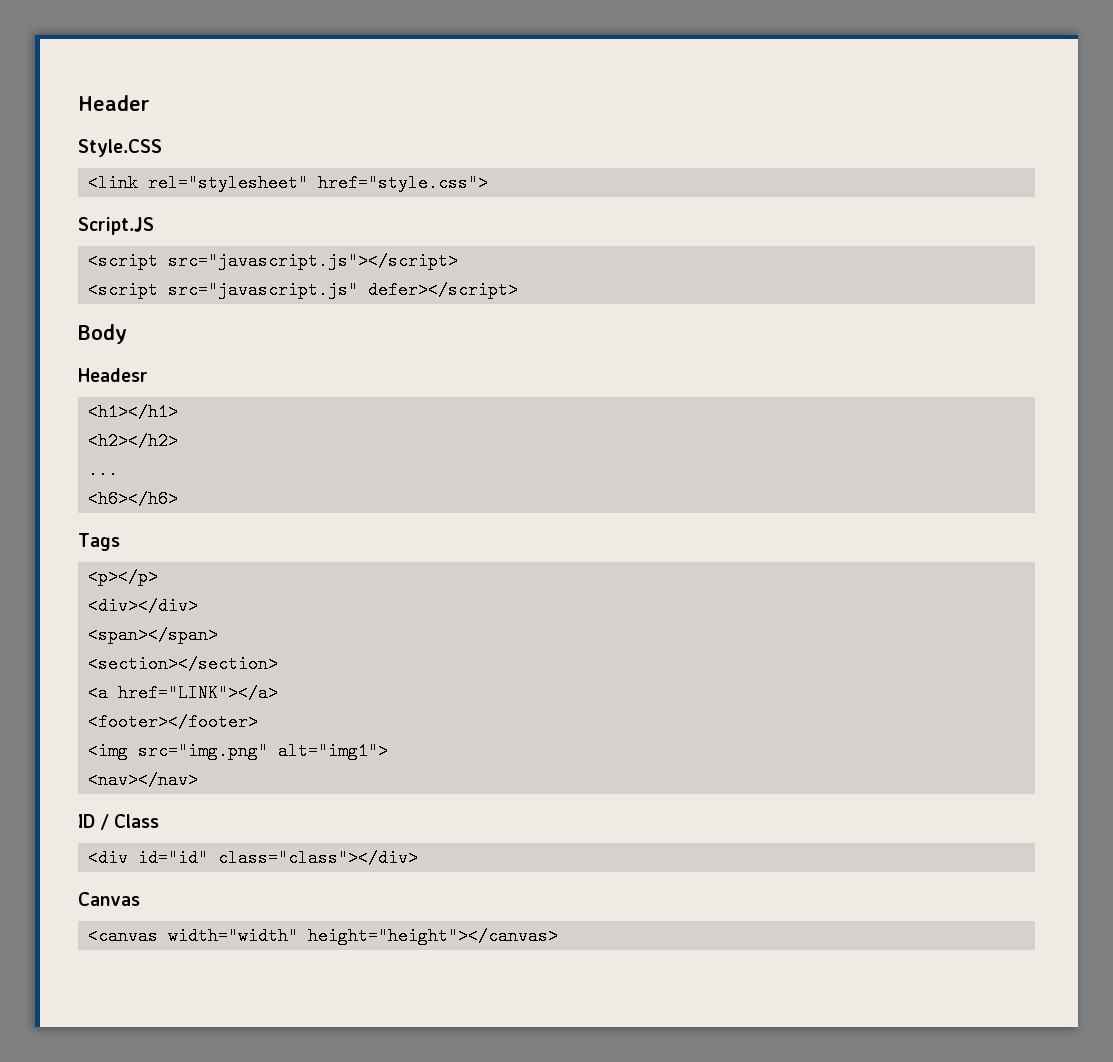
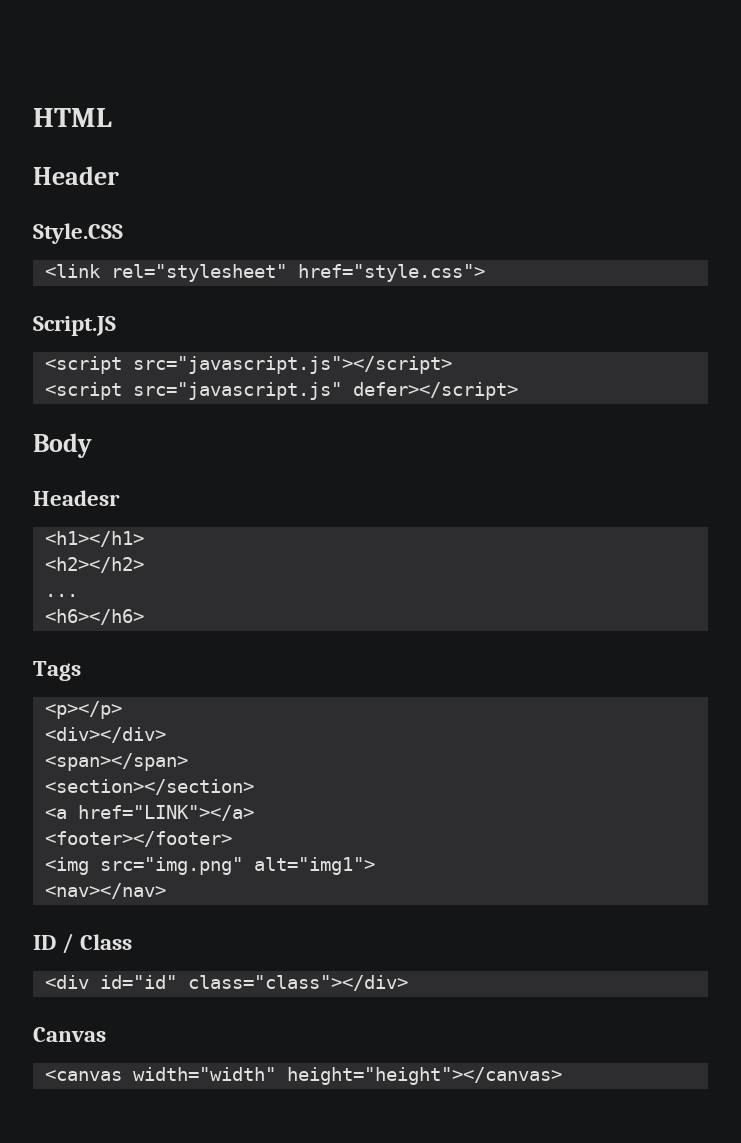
+ HTML

